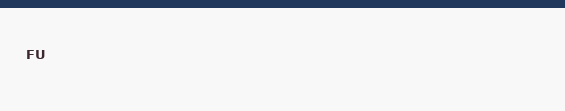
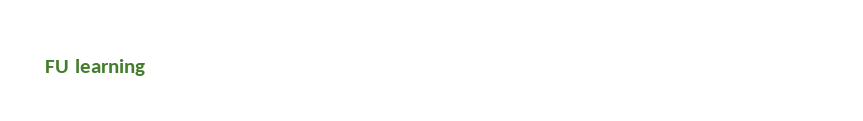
- FU
+ FU learning

